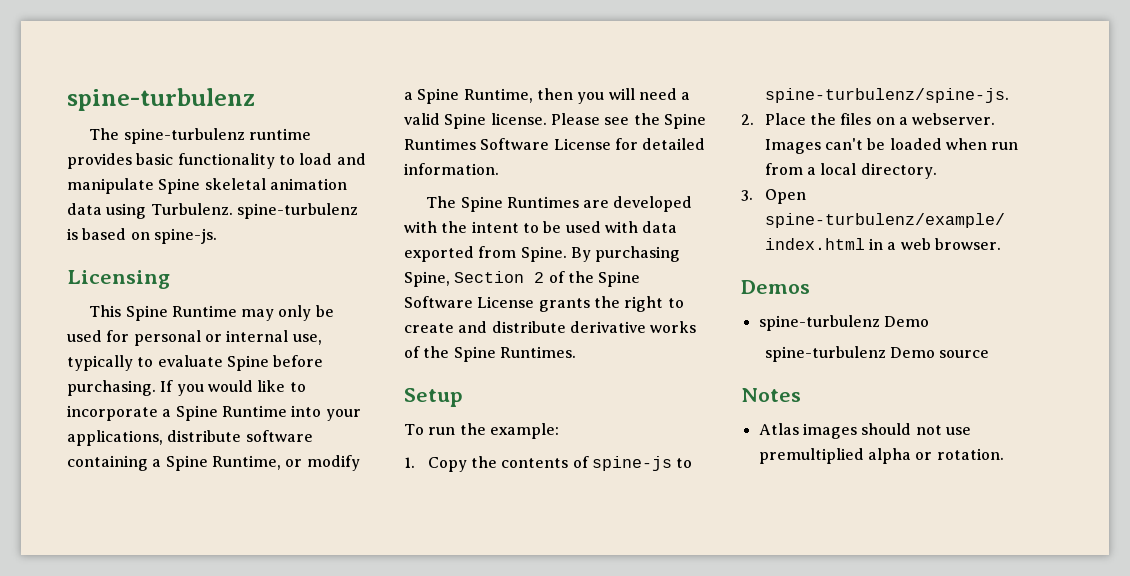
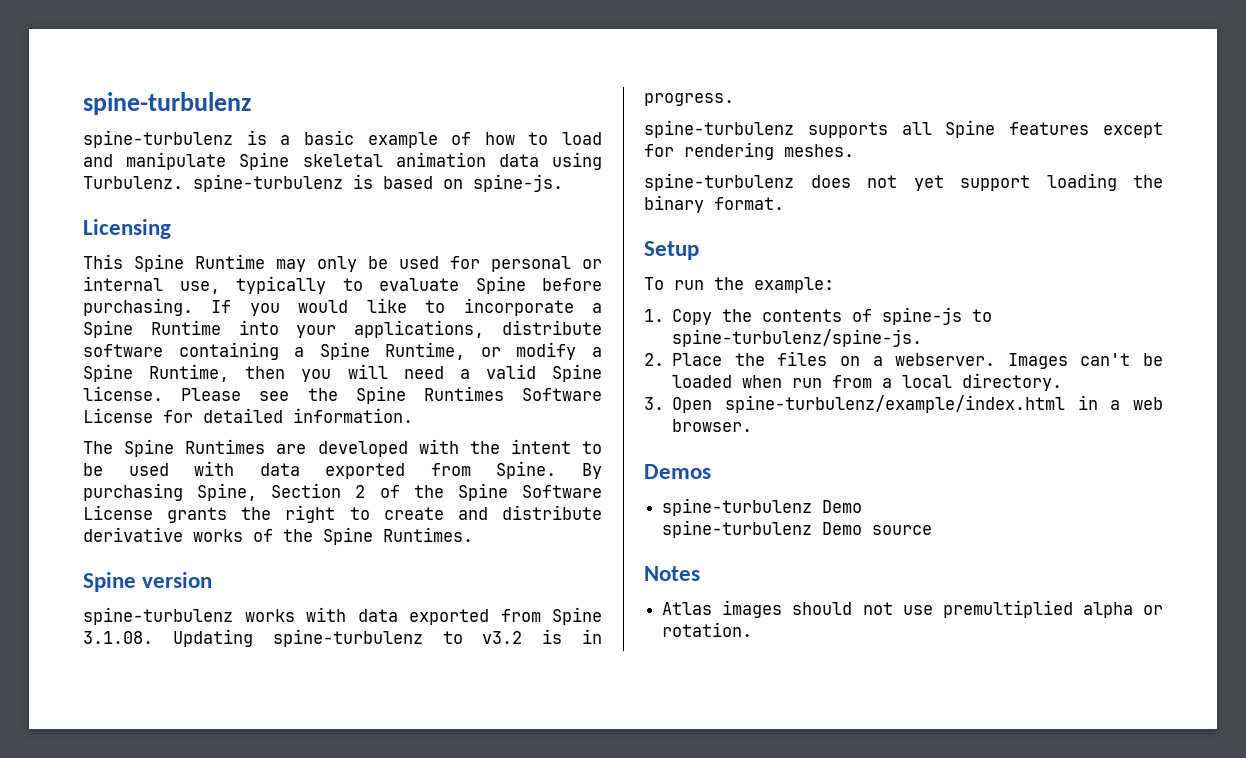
- The spine-turbulenz runtime provides basic functionality to load and manipulate Spine skeletal animation data using Turbulenz. spine-turbulenz is based on spine-js.
+ spine-turbulenz is a basic example of how to load and manipulate Spine skeletal animation data using Turbulenz. spine-turbulenz is based on spine-js.
+ Spine version
+ spine-turbulenz works with data exported from Spine 3.1.08. Updating spine-turbulenz to v3.2 is in progress.
+ spine-turbulenz supports all Spine features except for rendering meshes.
+ spine-turbulenz does not yet support loading the binary format.

